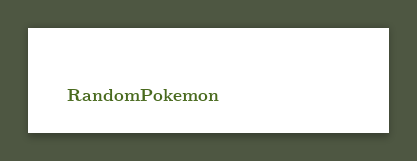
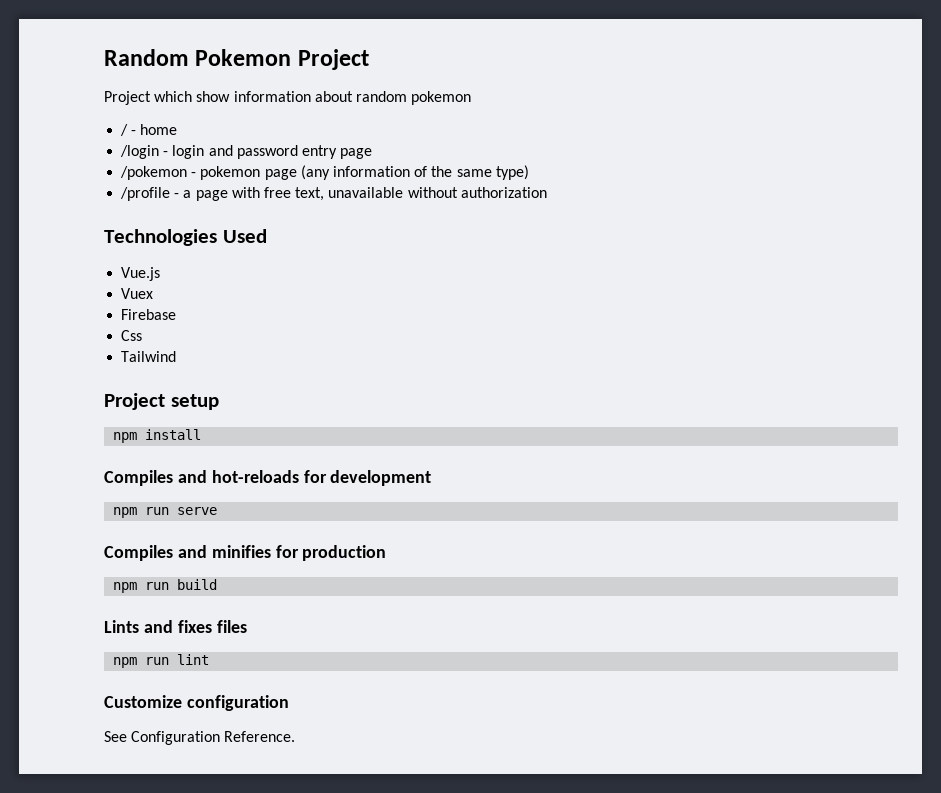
- RandomPokemon
+ Random Pokemon Project
+ Project which show information about random pokemon
+ / - home
+ /login - login and password entry page
+ /pokemon - pokemon page (any information of the same type)
+ /profile - a page with free text, unavailable without authorization
+ Technologies Used
+ Vue.js
+ Vuex
+ Firebase
+ Css
+ Tailwind
+ Project setup
+ npm install
+ Compiles and hot-reloads for development
+ npm run serve
+ Compiles and minifies for production
+ npm run build
+ Lints and fixes files
+ npm run lint
+ Customize configuration
+ See Configuration Reference.

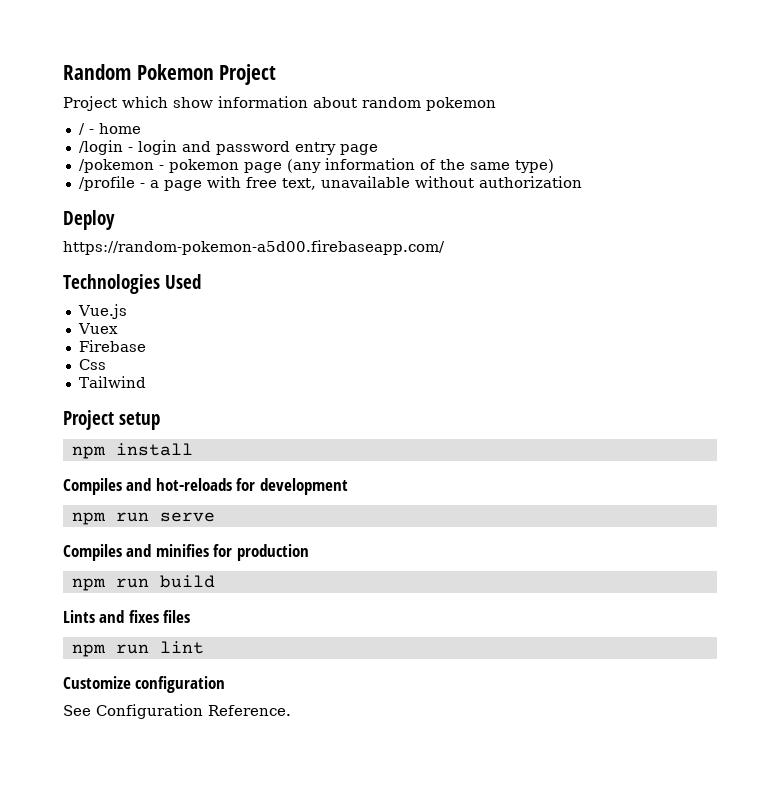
+ Deploy
+ https://random-pokemon-a5d00.firebaseapp.com/

